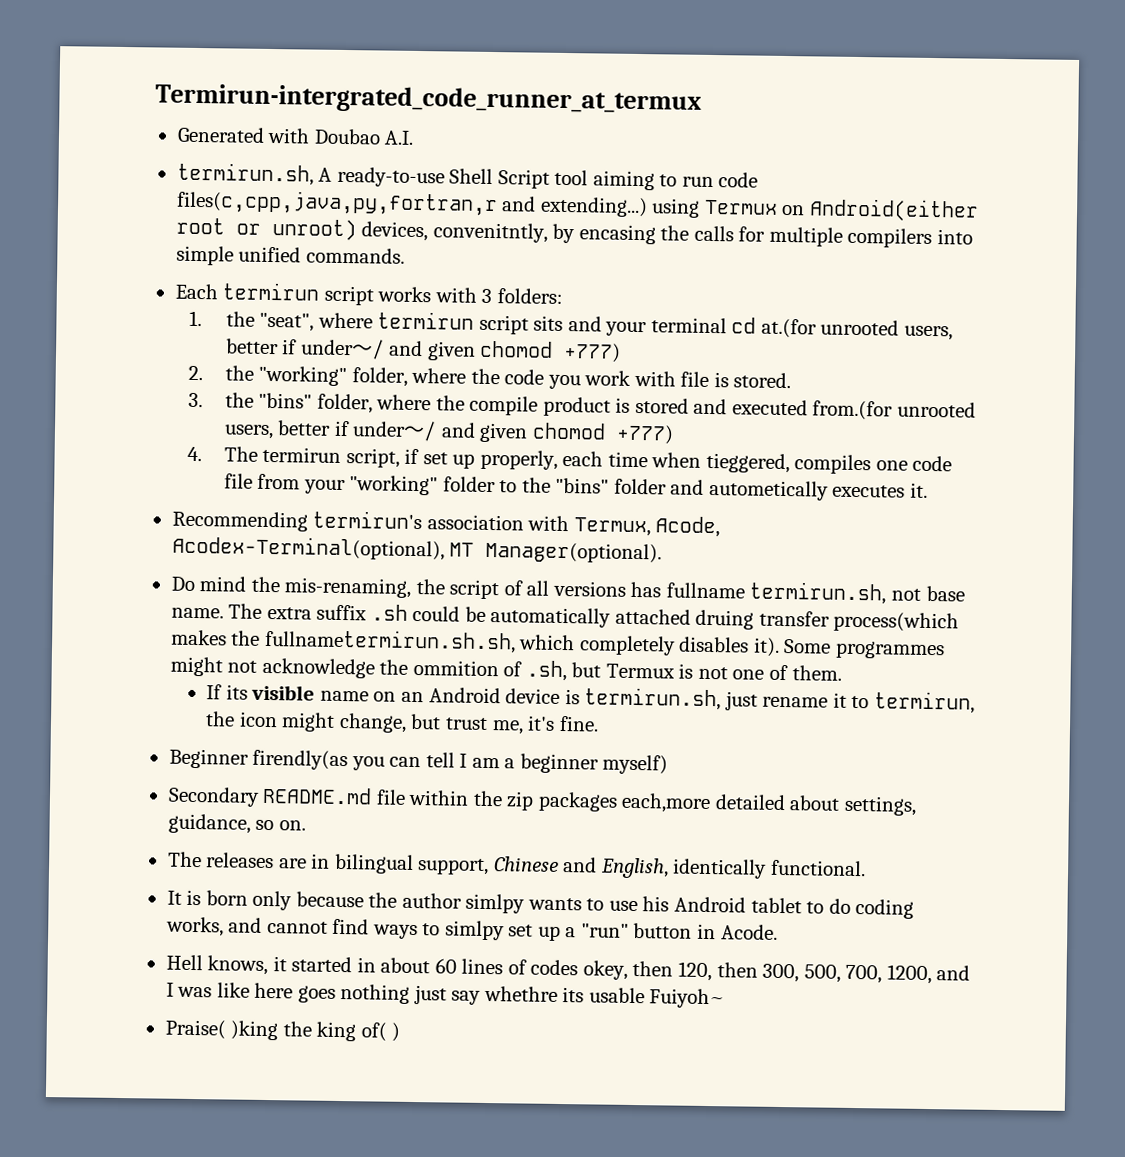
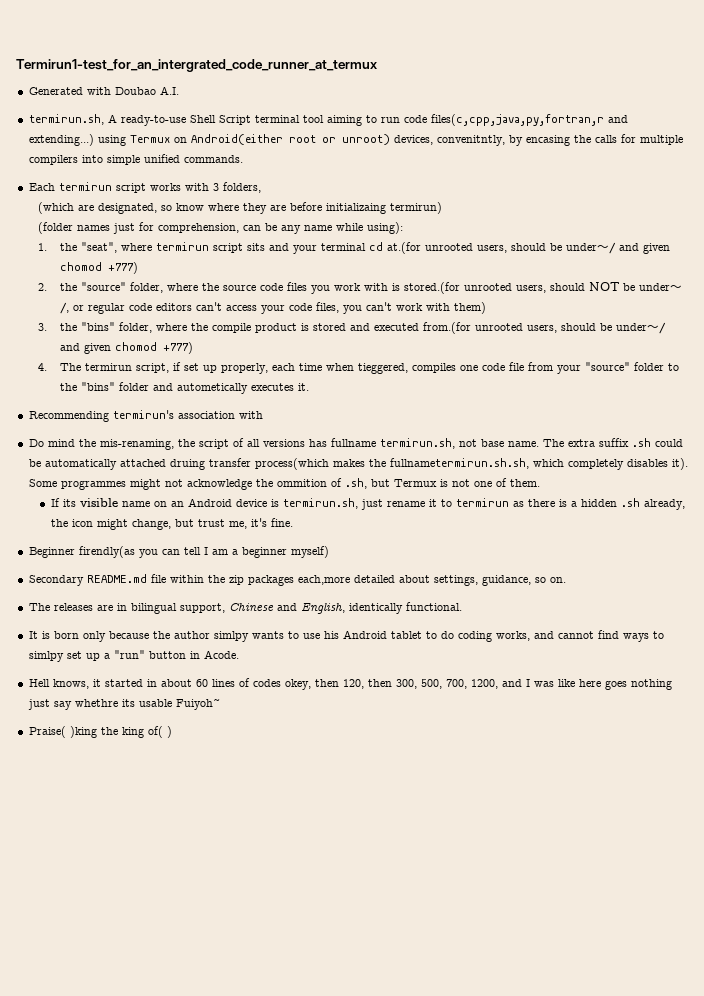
- Termirun-intergrated_code_runner_at_termux
+ Termirun1-test_for_an_intergrated_code_runner_at_termux
- termirun.sh, A ready-to-use Shell Script tool aiming to run code files(c,cpp,java,py,fortran,r and extending...) using Termux on Android(either root or unroot) devices, convenitntly, by encasing the calls for multiple compilers into simple unified commands.
+ termirun.sh, A ready-to-use Shell Script terminal tool aiming to run code files(c,cpp,java,py,fortran,r and extending...) using Termux on Android(either root or unroot) devices, convenitntly, by encasing the calls for multiple compilers into simple unified commands.
- Each termirun script works with 3 folders:
+ Each termirun script works with 3 folders,
+ (which are designated, so know where they are before initializaing termirun)
+ (folder names just for comprehension, can be any name while using):
- 1. the "seat", where termirun script sits and your terminal cd at.(for unrooted users, better if under～/ and given chomod +777)
+ 1. the "seat", where termirun script sits and your terminal cd at.(for unrooted users, should be under～/ and given chomod +777)
- 2. the "working" folder, where the code you work with file is stored.
+ 2. the "source" folder, where the source code files you work with is stored.(for unrooted users, should NOT be under～/, or regular code editors can't access your code files, you can't work with them)
- 3. the "bins" folder, where the compile product is stored and executed from.(for unrooted users, better if under～/ and given chomod +777)
+ 3. the "bins" folder, where the compile product is stored and executed from.(for unrooted users, should be under～/ and given chomod +777)
- 4. The termirun script, if set up properly, each time when tieggered, compiles one code file from your "working" folder to the "bins" folder and autometically executes it.
+ 4. The termirun script, if set up properly, each time when tieggered, compiles one code file from your "source" folder to the "bins" folder and autometically executes it.
- Recommending termirun's association with Termux, Acode, Acodex-Terminal(optional), MT Manager(optional).
+ Recommending termirun's association with
- If its visible name on an Android device is termirun.sh, just rename it to termirun, the icon might change, but trust me, it's fine.
+ If its visible name on an Android device is termirun.sh, just rename it to termirun as there is a hidden .sh already, the icon might change, but trust me, it's fine.

